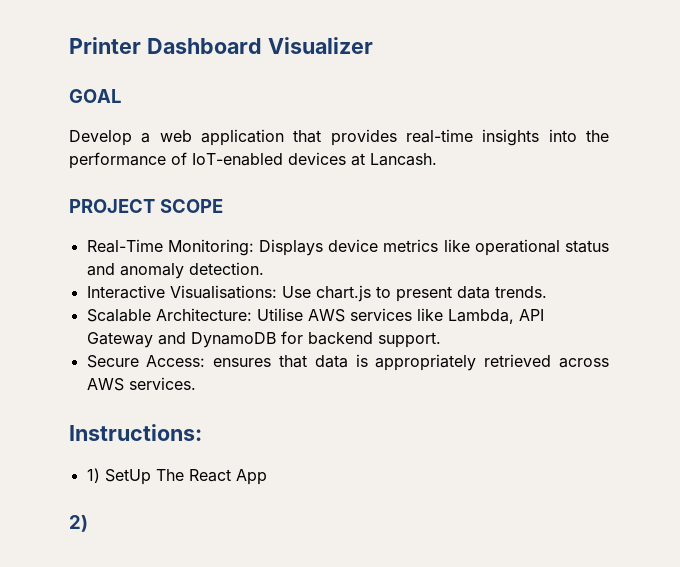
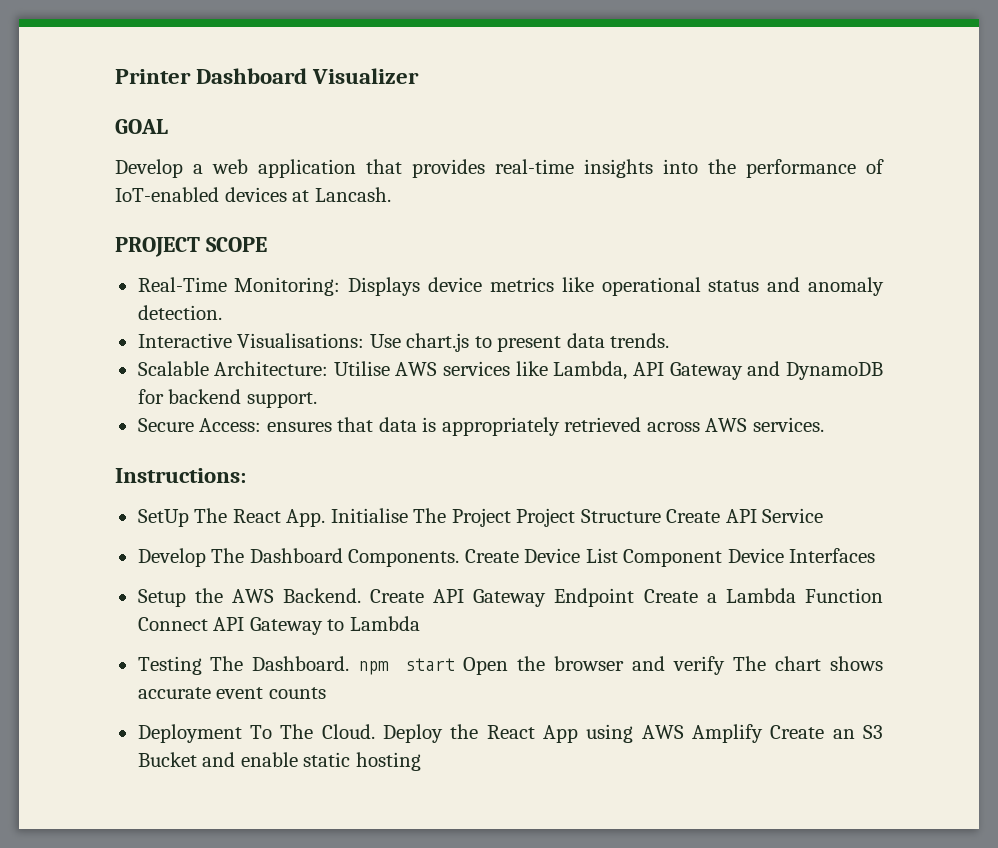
- 1) SetUp The React App
- 2)
+ SetUp The React App. Initialise The Project Project Structure Create API Service
+ Develop The Dashboard Components. Create Device List Component Device Interfaces
+ Setup the AWS Backend. Create API Gateway Endpoint Create a Lambda Function Connect API Gateway to Lambda
+ Testing The Dashboard. npm start Open the browser and verify The chart shows accurate event counts
+ Deployment To The Cloud. Deploy the React App using AWS Amplify Create an S3 Bucket and enable static hosting

